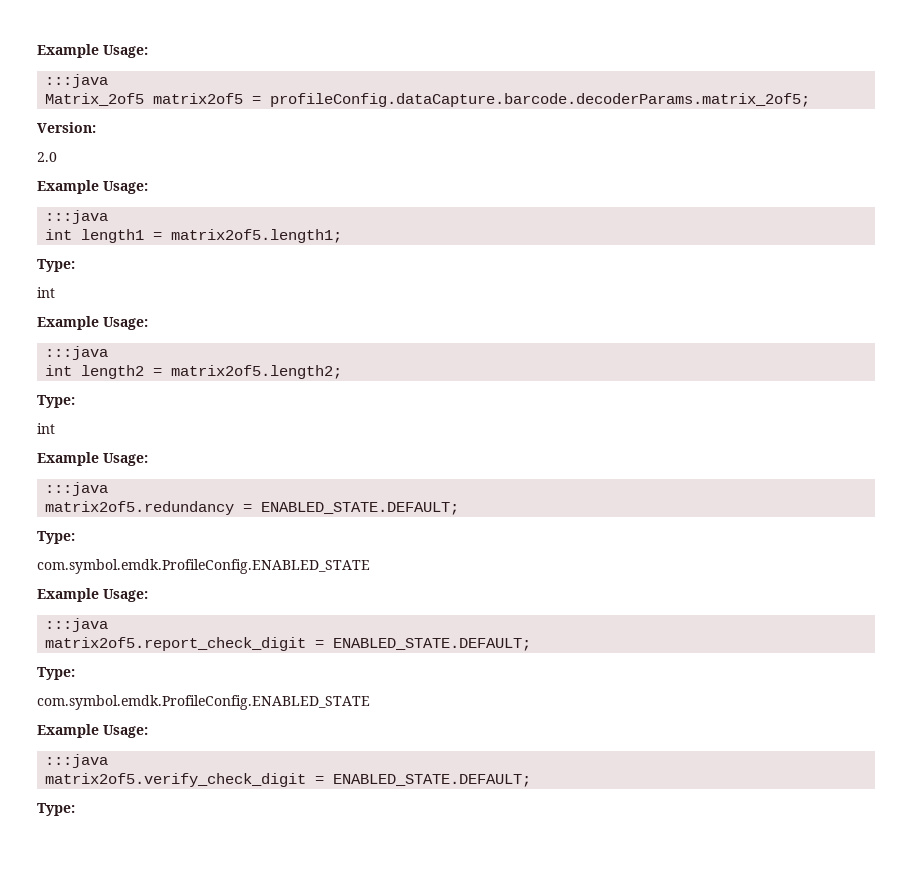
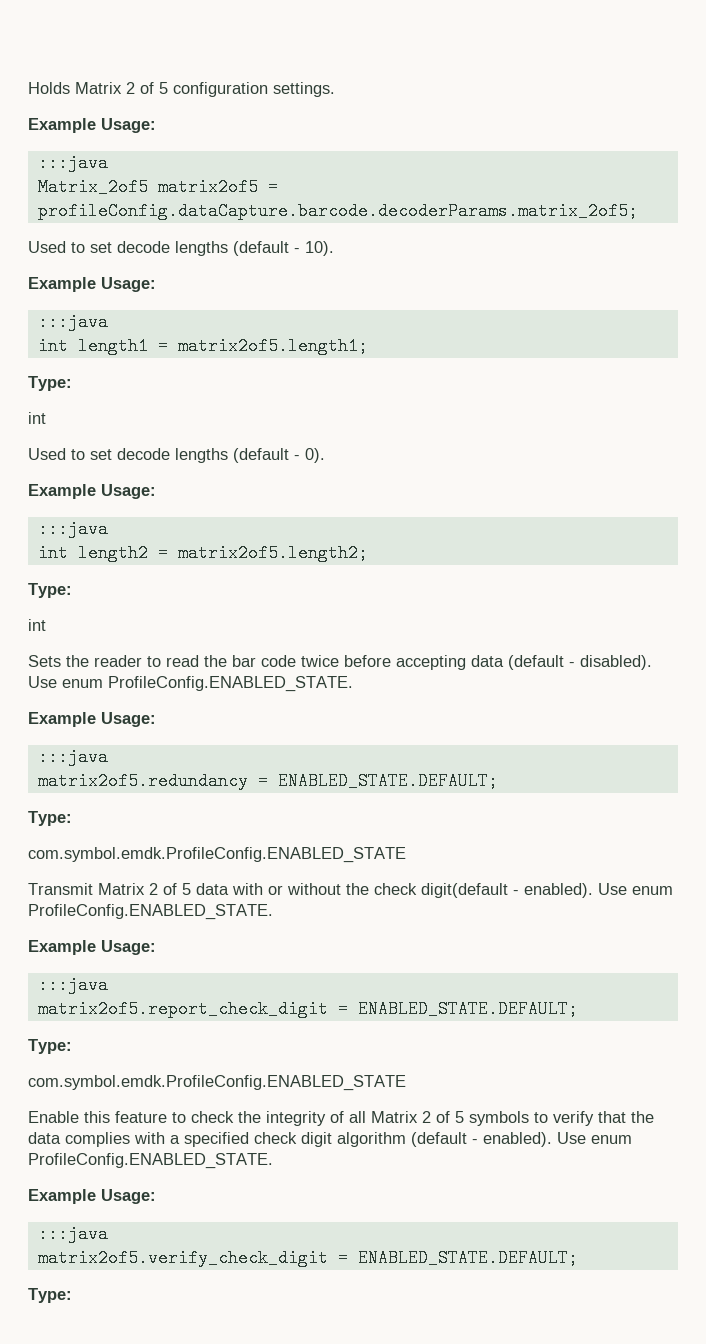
+ Holds Matrix 2 of 5 configuration settings.
- Version:
- 2.0
+ Used to set decode lengths (default - 10).
+ Used to set decode lengths (default - 0).
+ Sets the reader to read the bar code twice before accepting data (default - disabled). Use enum ProfileConfig.ENABLED_STATE.
+ Transmit Matrix 2 of 5 data with or without the check digit(default - enabled). Use enum ProfileConfig.ENABLED_STATE.
+ Enable this feature to check the integrity of all Matrix 2 of 5 symbols to verify that the data complies with a specified check digit algorithm (default - enabled). Use enum ProfileConfig.ENABLED_STATE.

